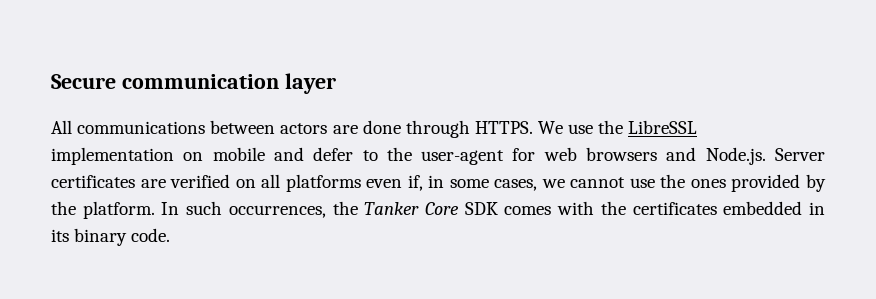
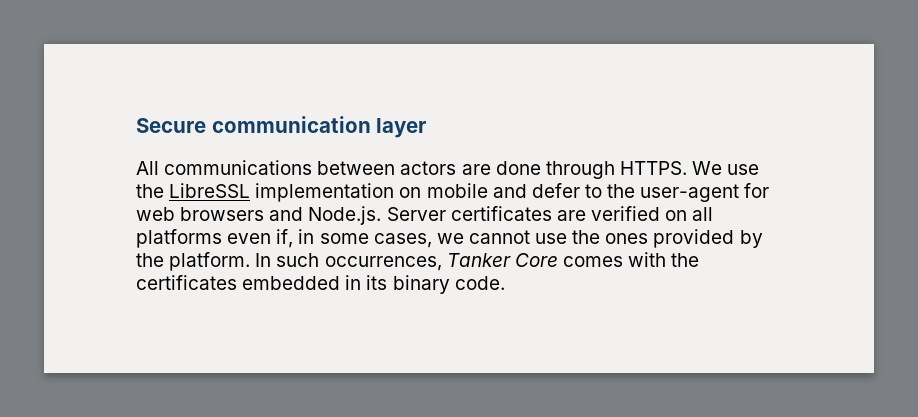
- In such occurrences, the Tanker Core SDK comes with the certificates embedded in its binary code.
+ In such occurrences, Tanker Core comes with the certificates embedded in its binary code.

